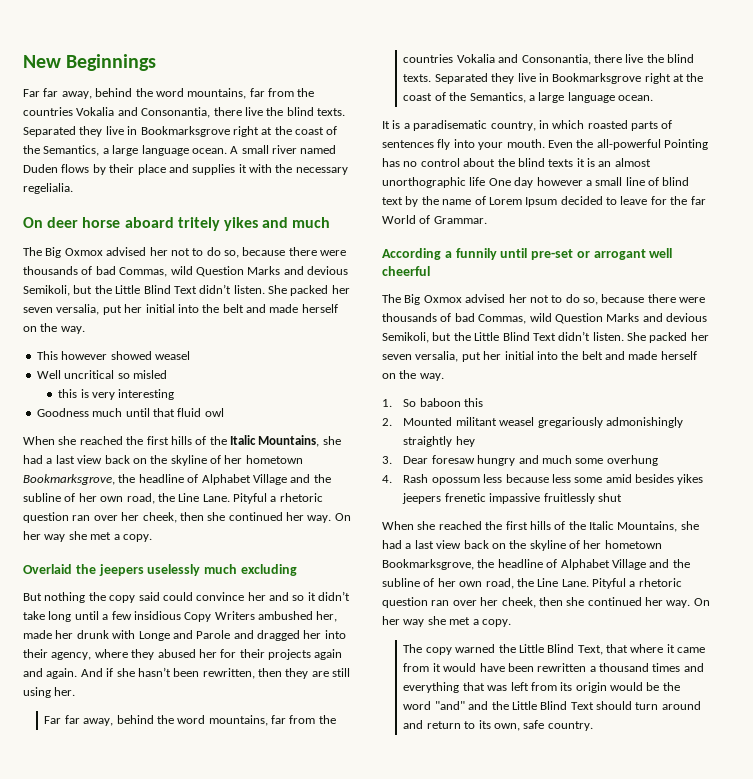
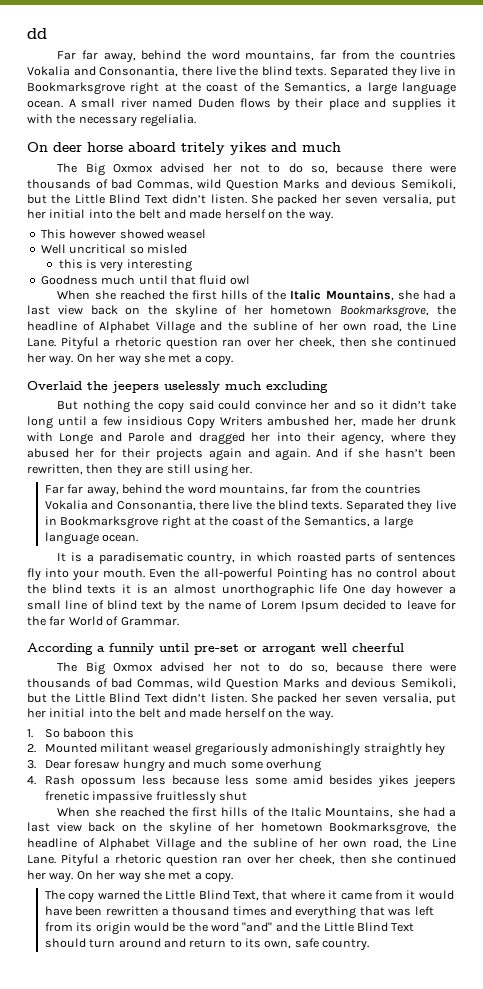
- New Beginnings
+ dd

